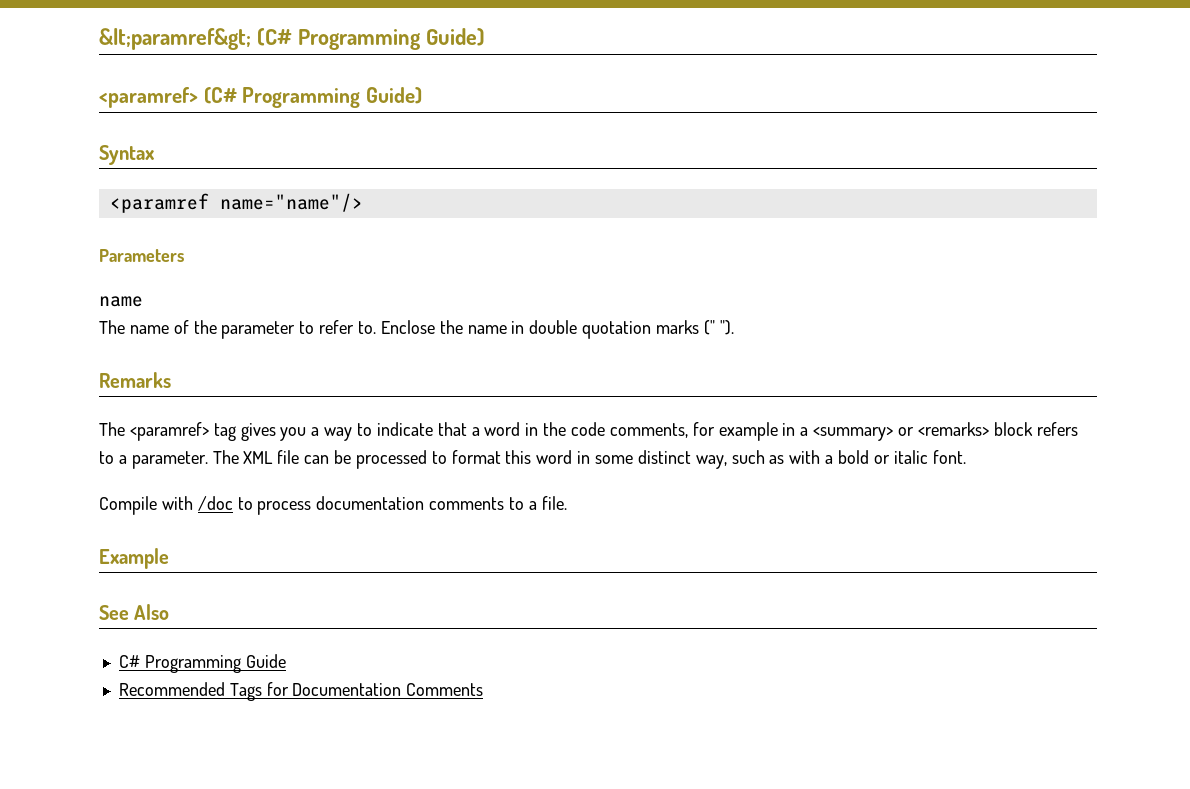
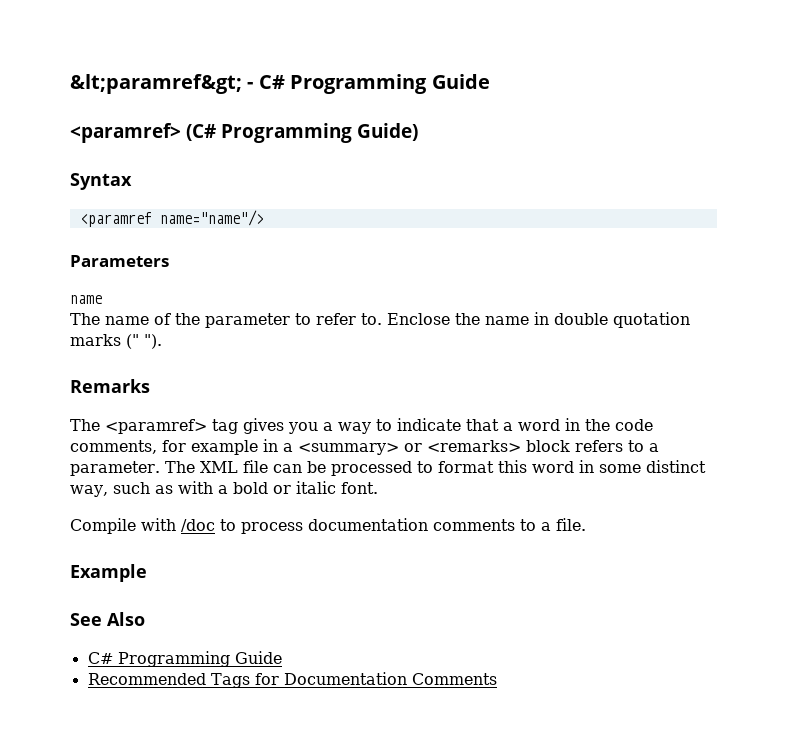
- &lt;paramref&gt; (C# Programming Guide)
+ &lt;paramref&gt; - C# Programming Guide

